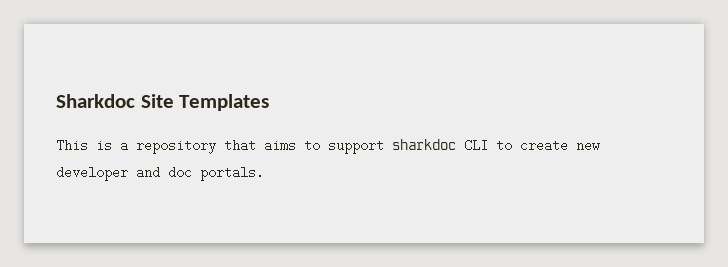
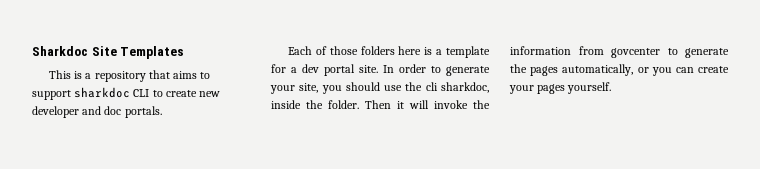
+ Each of those folders here is a template for a dev portal site. In order to generate your site, you should use the cli sharkdoc, inside the folder. Then it will invoke the information from govcenter to generate the pages automatically, or you can create your pages yourself.

